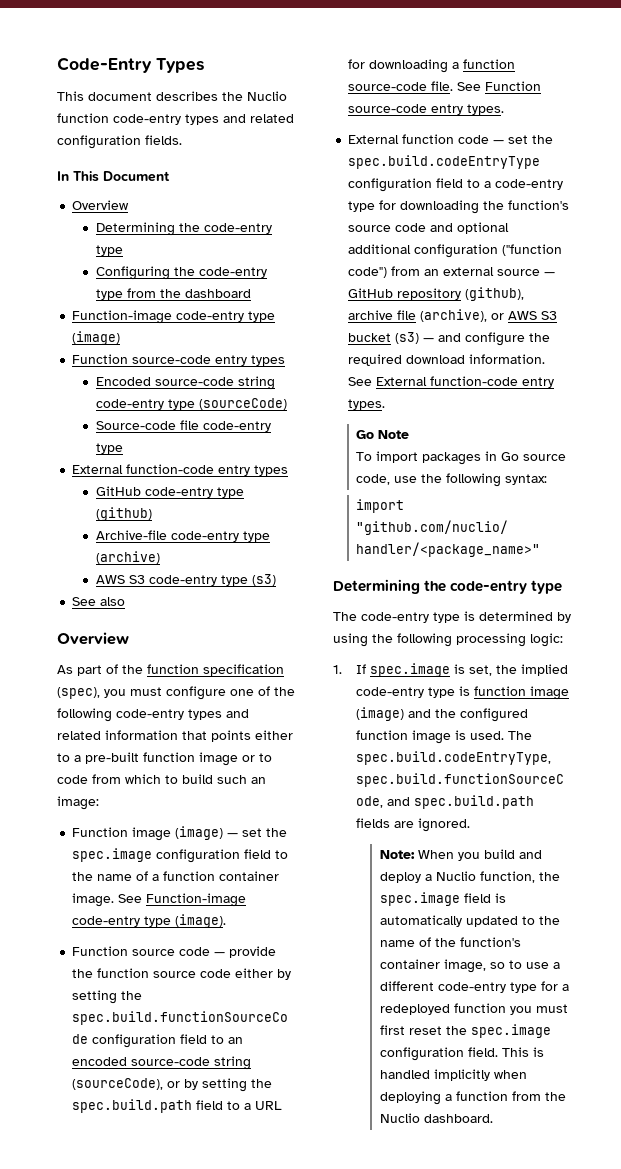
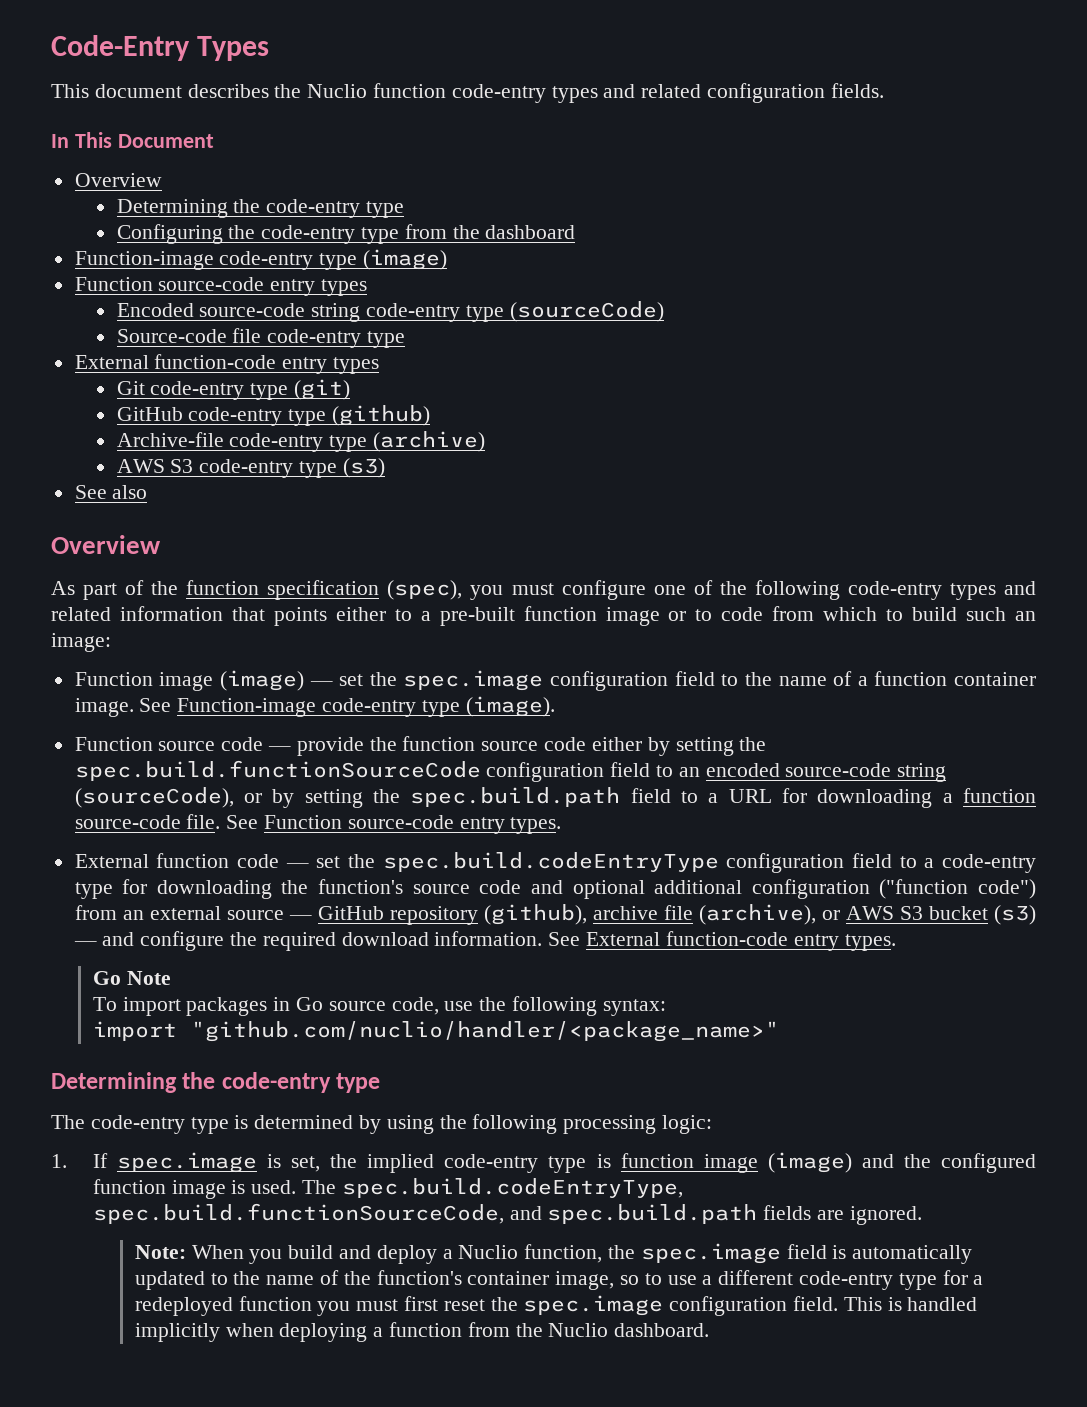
+ Git code-entry type (git)

